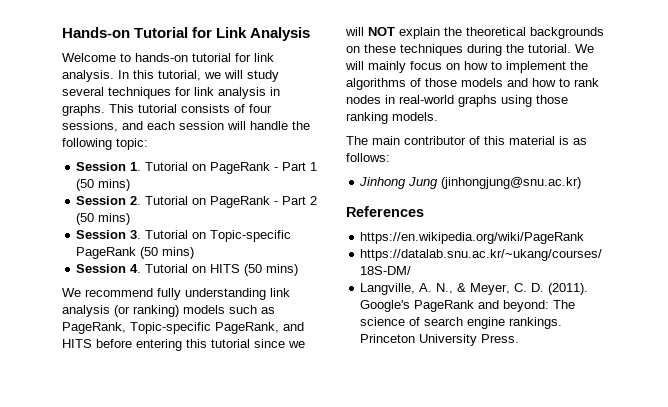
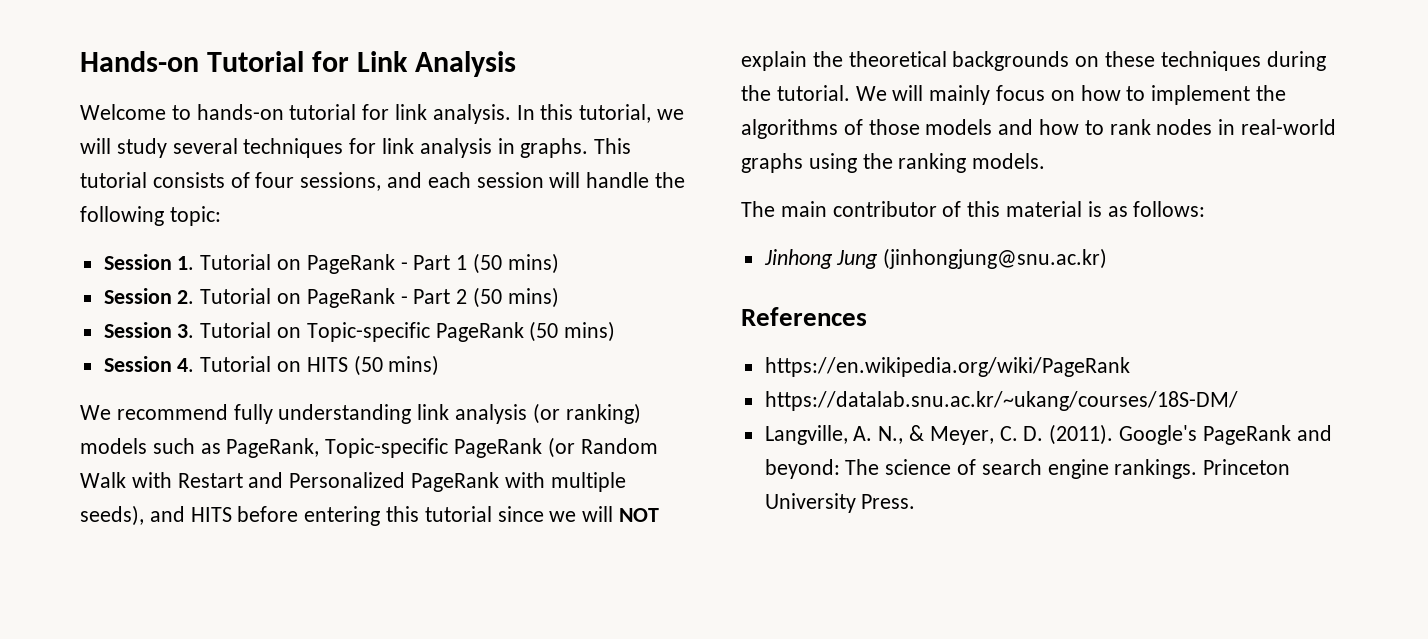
- We recommend fully understanding link analysis (or ranking) models such as PageRank, Topic-specific PageRank, and HITS before entering this tutorial since we will NOT explain the theoretical backgrounds on these techniques during the tutorial.
+ We recommend fully understanding link analysis (or ranking) models such as PageRank, Topic-specific PageRank (or Random Walk with Restart and Personalized PageRank with multiple seeds), and HITS before entering this tutorial since we will NOT explain the theoretical backgrounds on these techniques during the tutorial.
- We will mainly focus on how to implement the algorithms of those models and how to rank nodes in real-world graphs using those ranking models.
+ We will mainly focus on how to implement the algorithms of those models and how to rank nodes in real-world graphs using the ranking models.

